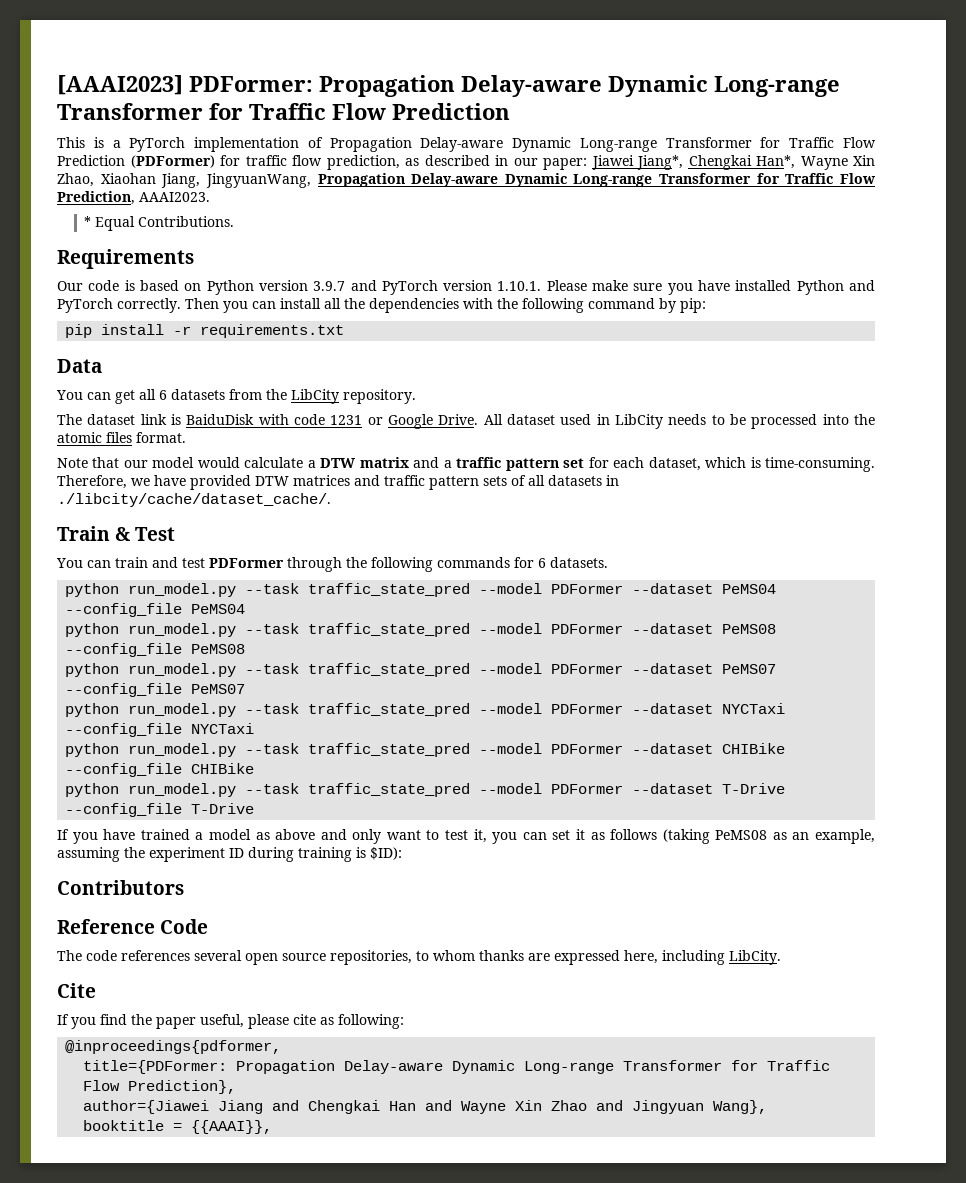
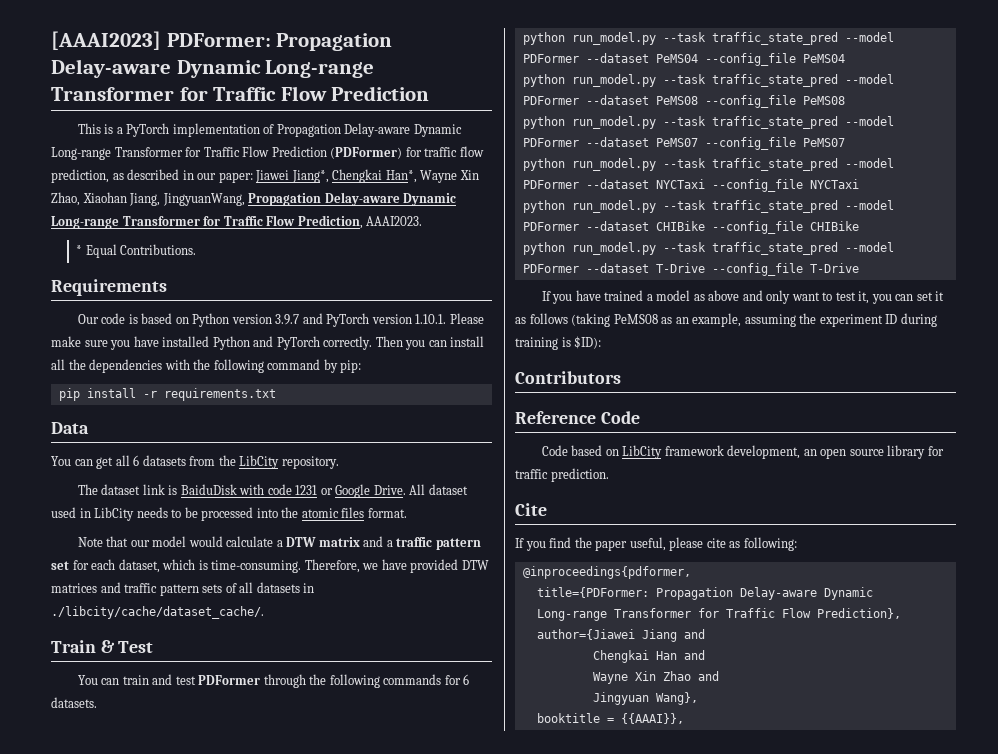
- The code references several open source repositories, to whom thanks are expressed here, including LibCity.
+ Code based on LibCity framework development, an open source library for traffic prediction.
- author={Jiawei Jiang and Chengkai Han and Wayne Xin Zhao and Jingyuan Wang},
+ author={Jiawei Jiang and
+ Chengkai Han and
+ Wayne Xin Zhao and
+ Jingyuan Wang},

